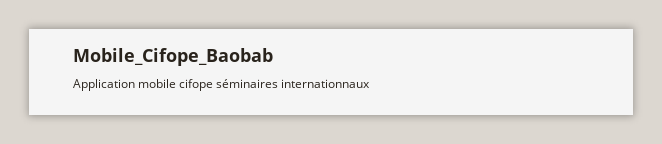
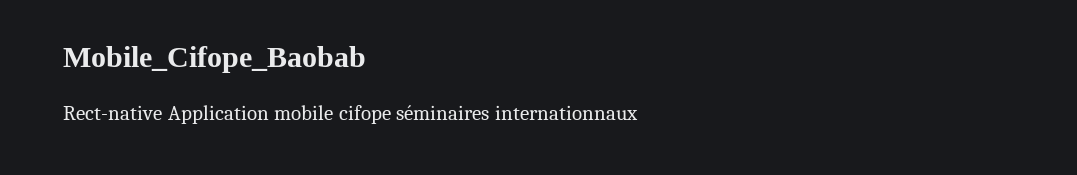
- Application mobile cifope séminaires internationnaux
+ Rect-native Application mobile cifope séminaires internationnaux

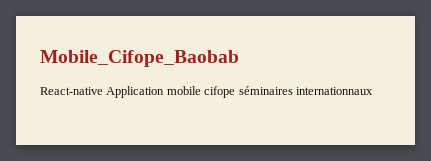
- Rect-native Application mobile cifope séminaires internationnaux
+ React-native Application mobile cifope séminaires internationnaux

